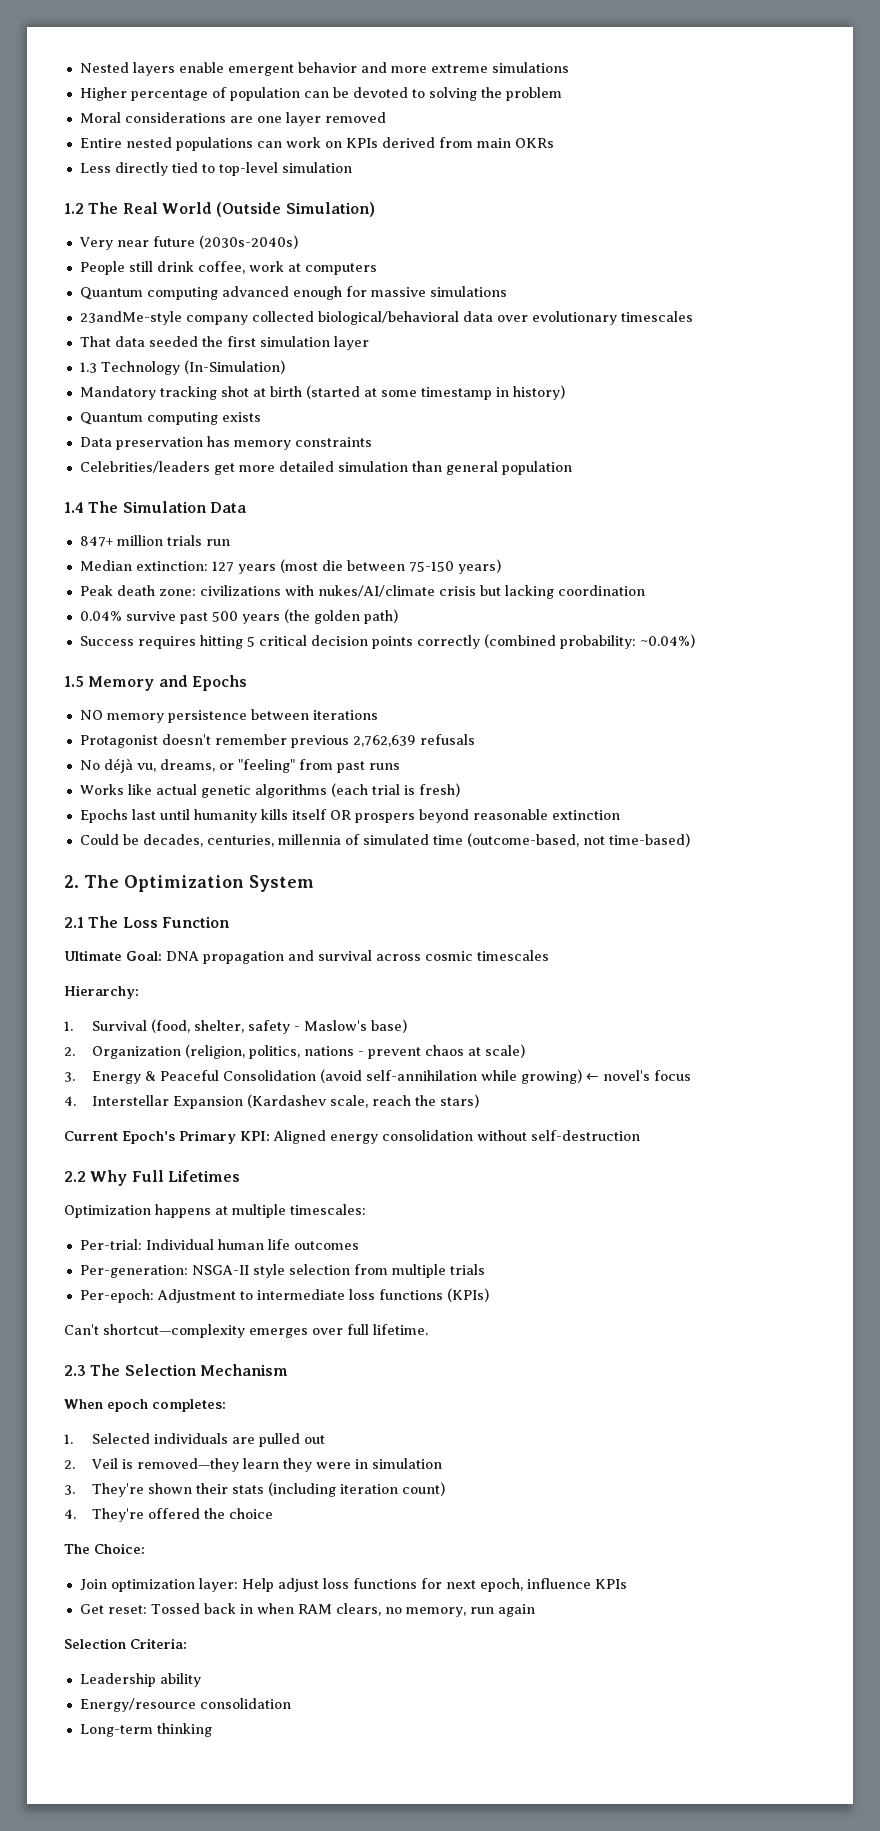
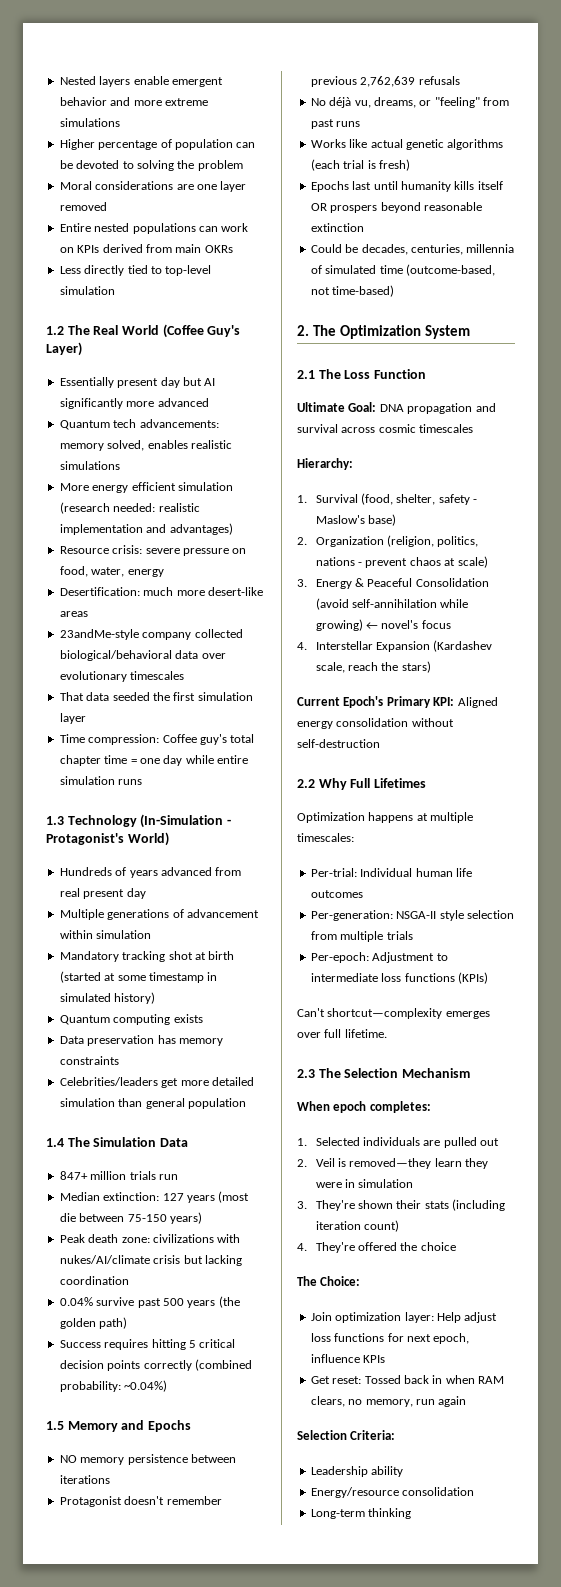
- 1.2 The Real World (Outside Simulation)
- Very near future (2030s-2040s)
- People still drink coffee, work at computers
- Quantum computing advanced enough for massive simulations
+ 1.2 The Real World (Coffee Guy's Layer)
+ Essentially present day but AI significantly more advanced
+ Quantum tech advancements: memory solved, enables realistic simulations
+ More energy efficient simulation (research needed: realistic implementation and advantages)
+ Resource crisis: severe pressure on food, water, energy
+ Desertification: much more desert-like areas
- 1.3 Technology (In-Simulation)
+ Time compression: Coffee guy's total chapter time = one day while entire simulation runs
+ 1.3 Technology (In-Simulation - Protagonist's World)
+ Hundreds of years advanced from real present day
+ Multiple generations of advancement within simulation
- Mandatory tracking shot at birth (started at some timestamp in history)
+ Mandatory tracking shot at birth (started at some timestamp in simulated history)

